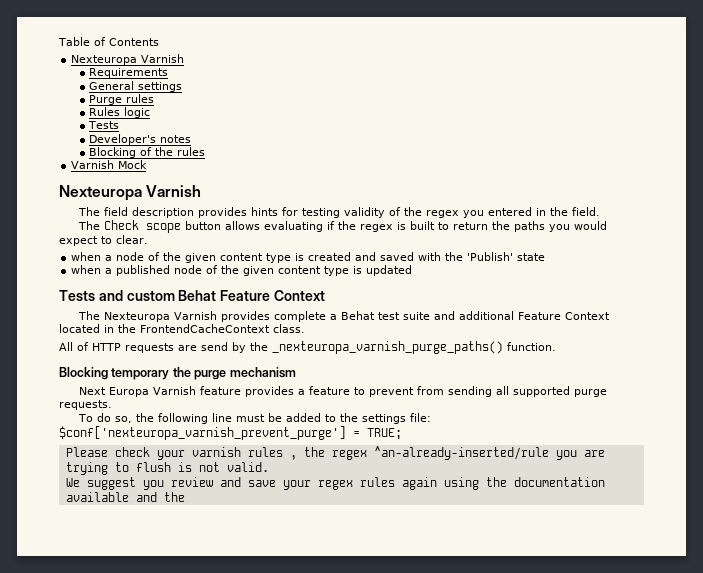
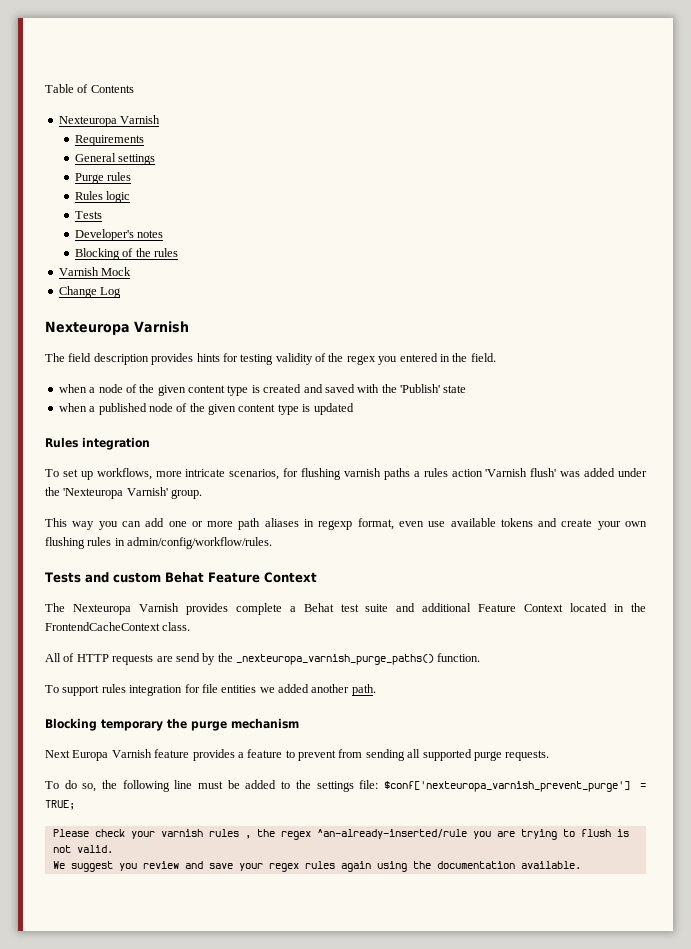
+ Change Log
- The Check scope button allows evaluating if the regex is built to return the paths you would expect to clear.
+ Rules integration
+ To set up workflows, more intricate scenarios, for flushing varnish paths a rules action 'Varnish flush' was added under the 'Nexteuropa Varnish' group.
+ This way you can add one or more path aliases in regexp format, even use available tokens and create your own flushing rules in admin/config/workflow/rules.
+ To support rules integration for file entities we added another path.
- We suggest you review and save your regex rules again using the documentation available and the
+ We suggest you review and save your regex rules again using the documentation available.

